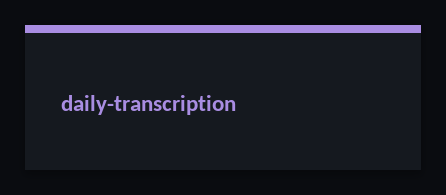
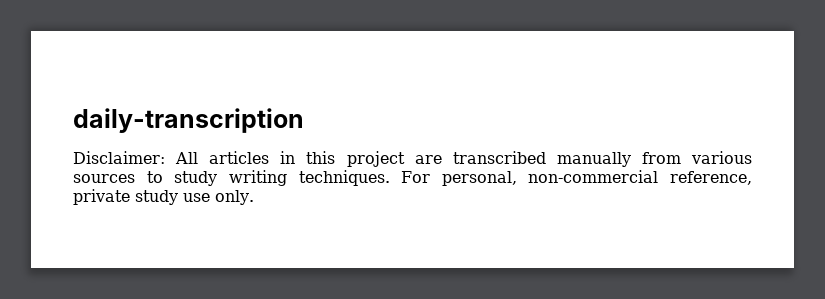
+ Disclaimer: All articles in this project are transcribed manually from various sources to study writing techniques. For personal, non-commercial reference, private study use only.

